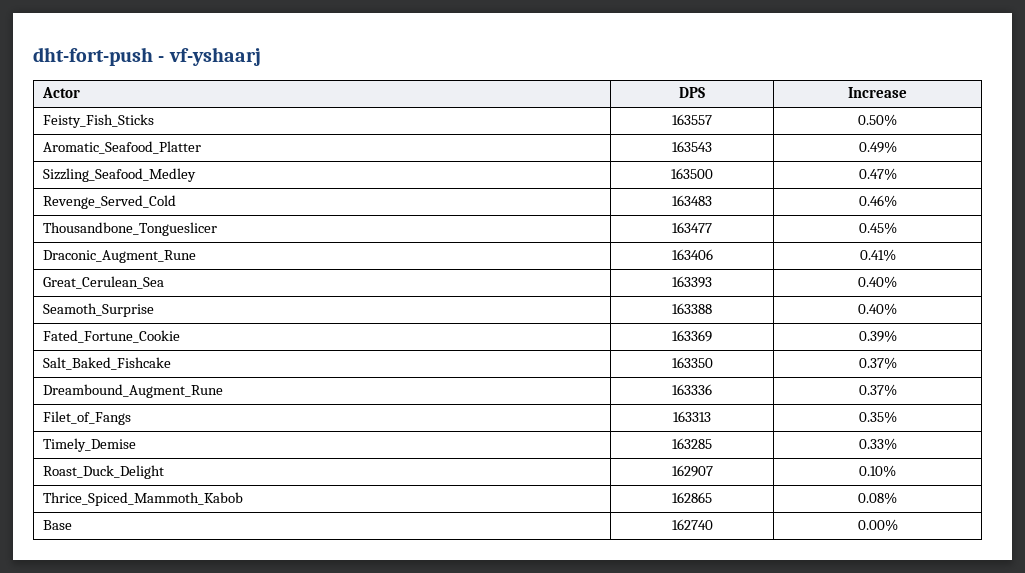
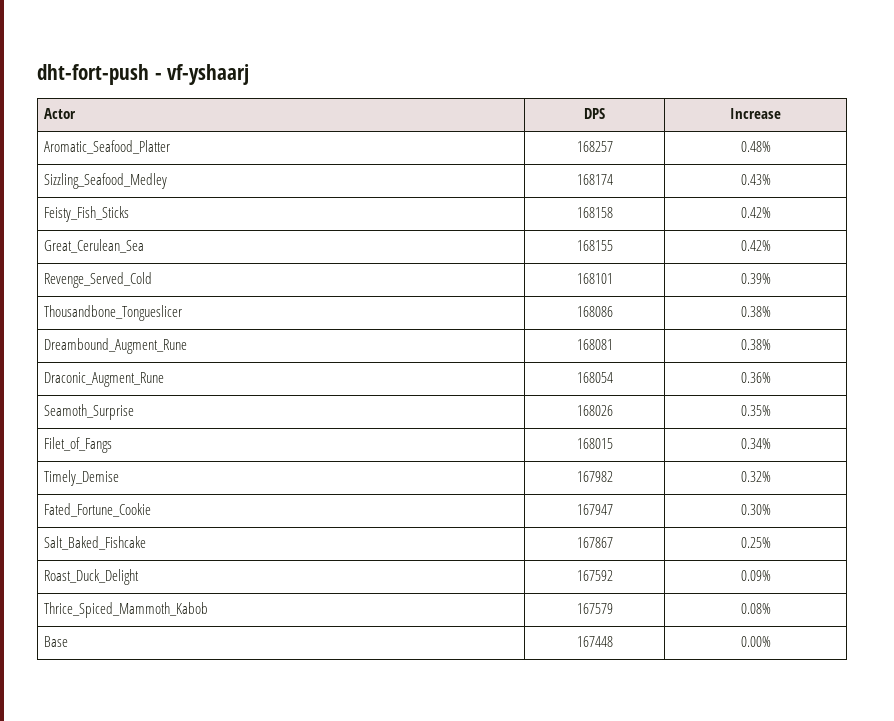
- Feisty_Fish_Sticks | 163557 | 0.50%
- Aromatic_Seafood_Platter | 163543 | 0.49%
+ Aromatic_Seafood_Platter | 168257 | 0.48%
- Sizzling_Seafood_Medley | 163500 | 0.47%
+ Sizzling_Seafood_Medley | 168174 | 0.43%
+ Feisty_Fish_Sticks | 168158 | 0.42%
+ Great_Cerulean_Sea | 168155 | 0.42%
- Revenge_Served_Cold | 163483 | 0.46%
+ Revenge_Served_Cold | 168101 | 0.39%
- Thousandbone_Tongueslicer | 163477 | 0.45%
- Draconic_Augment_Rune | 163406 | 0.41%
- Great_Cerulean_Sea | 163393 | 0.40%
- Seamoth_Surprise | 163388 | 0.40%
+ Thousandbone_Tongueslicer | 168086 | 0.38%
+ Dreambound_Augment_Rune | 168081 | 0.38%
+ Draconic_Augment_Rune | 168054 | 0.36%
+ Seamoth_Surprise | 168026 | 0.35%
+ Filet_of_Fangs | 168015 | 0.34%
+ Timely_Demise | 167982 | 0.32%
- Fated_Fortune_Cookie | 163369 | 0.39%
+ Fated_Fortune_Cookie | 167947 | 0.30%
- Salt_Baked_Fishcake | 163350 | 0.37%
- Dreambound_Augment_Rune | 163336 | 0.37%
- Filet_of_Fangs | 163313 | 0.35%
- Timely_Demise | 163285 | 0.33%
+ Salt_Baked_Fishcake | 167867 | 0.25%
- Roast_Duck_Delight | 162907 | 0.10%
+ Roast_Duck_Delight | 167592 | 0.09%
- Thrice_Spiced_Mammoth_Kabob | 162865 | 0.08%
+ Thrice_Spiced_Mammoth_Kabob | 167579 | 0.08%
- Base | 162740 | 0.00%
+ Base | 167448 | 0.00%

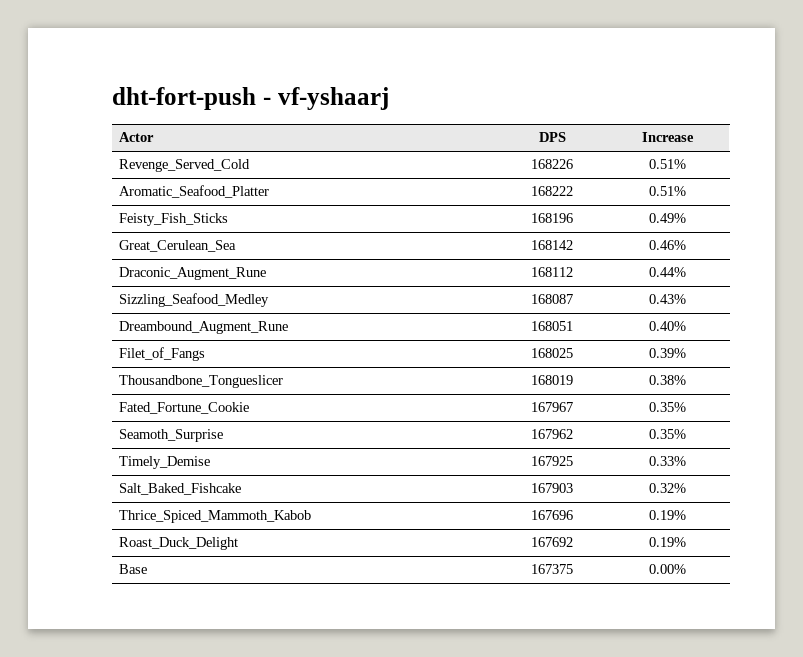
- Aromatic_Seafood_Platter | 168257 | 0.48%
+ Revenge_Served_Cold | 168226 | 0.51%
+ Aromatic_Seafood_Platter | 168222 | 0.51%
+ Feisty_Fish_Sticks | 168196 | 0.49%
+ Great_Cerulean_Sea | 168142 | 0.46%
+ Draconic_Augment_Rune | 168112 | 0.44%
- Sizzling_Seafood_Medley | 168174 | 0.43%
+ Sizzling_Seafood_Medley | 168087 | 0.43%
- Feisty_Fish_Sticks | 168158 | 0.42%
- Great_Cerulean_Sea | 168155 | 0.42%
- Revenge_Served_Cold | 168101 | 0.39%
+ Dreambound_Augment_Rune | 168051 | 0.40%
+ Filet_of_Fangs | 168025 | 0.39%
- Thousandbone_Tongueslicer | 168086 | 0.38%
- Dreambound_Augment_Rune | 168081 | 0.38%
- Draconic_Augment_Rune | 168054 | 0.36%
+ Thousandbone_Tongueslicer | 168019 | 0.38%
+ Fated_Fortune_Cookie | 167967 | 0.35%
- Seamoth_Surprise | 168026 | 0.35%
- Filet_of_Fangs | 168015 | 0.34%
- Timely_Demise | 167982 | 0.32%
- Fated_Fortune_Cookie | 167947 | 0.30%
- Salt_Baked_Fishcake | 167867 | 0.25%
- Roast_Duck_Delight | 167592 | 0.09%
- Thrice_Spiced_Mammoth_Kabob | 167579 | 0.08%
+ Seamoth_Surprise | 167962 | 0.35%
+ Timely_Demise | 167925 | 0.33%
+ Salt_Baked_Fishcake | 167903 | 0.32%
+ Thrice_Spiced_Mammoth_Kabob | 167696 | 0.19%
+ Roast_Duck_Delight | 167692 | 0.19%
- Base | 167448 | 0.00%
+ Base | 167375 | 0.00%

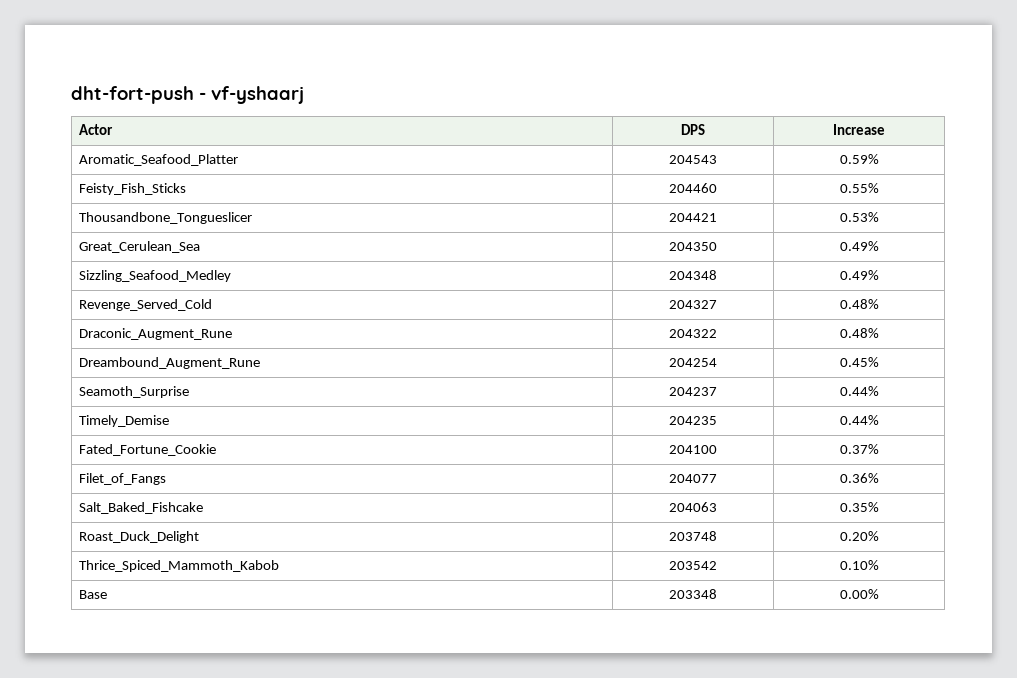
- Revenge_Served_Cold | 168226 | 0.51%
- Aromatic_Seafood_Platter | 168222 | 0.51%
+ Aromatic_Seafood_Platter | 204543 | 0.59%
- Feisty_Fish_Sticks | 168196 | 0.49%
- Great_Cerulean_Sea | 168142 | 0.46%
- Draconic_Augment_Rune | 168112 | 0.44%
- Sizzling_Seafood_Medley | 168087 | 0.43%
- Dreambound_Augment_Rune | 168051 | 0.40%
- Filet_of_Fangs | 168025 | 0.39%
- Thousandbone_Tongueslicer | 168019 | 0.38%
- Fated_Fortune_Cookie | 167967 | 0.35%
- Seamoth_Surprise | 167962 | 0.35%
- Timely_Demise | 167925 | 0.33%
- Salt_Baked_Fishcake | 167903 | 0.32%
- Thrice_Spiced_Mammoth_Kabob | 167696 | 0.19%
- Roast_Duck_Delight | 167692 | 0.19%
+ Feisty_Fish_Sticks | 204460 | 0.55%
+ Thousandbone_Tongueslicer | 204421 | 0.53%
+ Great_Cerulean_Sea | 204350 | 0.49%
+ Sizzling_Seafood_Medley | 204348 | 0.49%
+ Revenge_Served_Cold | 204327 | 0.48%
+ Draconic_Augment_Rune | 204322 | 0.48%
+ Dreambound_Augment_Rune | 204254 | 0.45%
+ Seamoth_Surprise | 204237 | 0.44%
+ Timely_Demise | 204235 | 0.44%
+ Fated_Fortune_Cookie | 204100 | 0.37%
+ Filet_of_Fangs | 204077 | 0.36%
+ Salt_Baked_Fishcake | 204063 | 0.35%
+ Roast_Duck_Delight | 203748 | 0.20%
+ Thrice_Spiced_Mammoth_Kabob | 203542 | 0.10%
- Base | 167375 | 0.00%
+ Base | 203348 | 0.00%

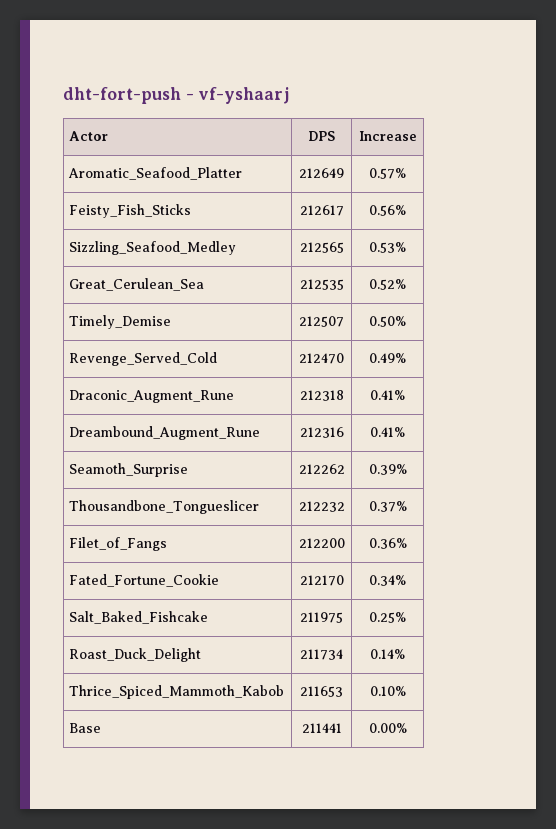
- Aromatic_Seafood_Platter | 204543 | 0.59%
+ Aromatic_Seafood_Platter | 212649 | 0.57%
- Feisty_Fish_Sticks | 204460 | 0.55%
- Thousandbone_Tongueslicer | 204421 | 0.53%
- Great_Cerulean_Sea | 204350 | 0.49%
- Sizzling_Seafood_Medley | 204348 | 0.49%
- Revenge_Served_Cold | 204327 | 0.48%
+ Feisty_Fish_Sticks | 212617 | 0.56%
+ Sizzling_Seafood_Medley | 212565 | 0.53%
+ Great_Cerulean_Sea | 212535 | 0.52%
+ Timely_Demise | 212507 | 0.50%
+ Revenge_Served_Cold | 212470 | 0.49%
- Draconic_Augment_Rune | 204322 | 0.48%
+ Draconic_Augment_Rune | 212318 | 0.41%
- Dreambound_Augment_Rune | 204254 | 0.45%
+ Dreambound_Augment_Rune | 212316 | 0.41%
- Seamoth_Surprise | 204237 | 0.44%
- Timely_Demise | 204235 | 0.44%
- Fated_Fortune_Cookie | 204100 | 0.37%
+ Seamoth_Surprise | 212262 | 0.39%
+ Thousandbone_Tongueslicer | 212232 | 0.37%
- Filet_of_Fangs | 204077 | 0.36%
+ Filet_of_Fangs | 212200 | 0.36%
+ Fated_Fortune_Cookie | 212170 | 0.34%
- Salt_Baked_Fishcake | 204063 | 0.35%
+ Salt_Baked_Fishcake | 211975 | 0.25%
- Roast_Duck_Delight | 203748 | 0.20%
+ Roast_Duck_Delight | 211734 | 0.14%
- Thrice_Spiced_Mammoth_Kabob | 203542 | 0.10%
+ Thrice_Spiced_Mammoth_Kabob | 211653 | 0.10%
- Base | 203348 | 0.00%
+ Base | 211441 | 0.00%

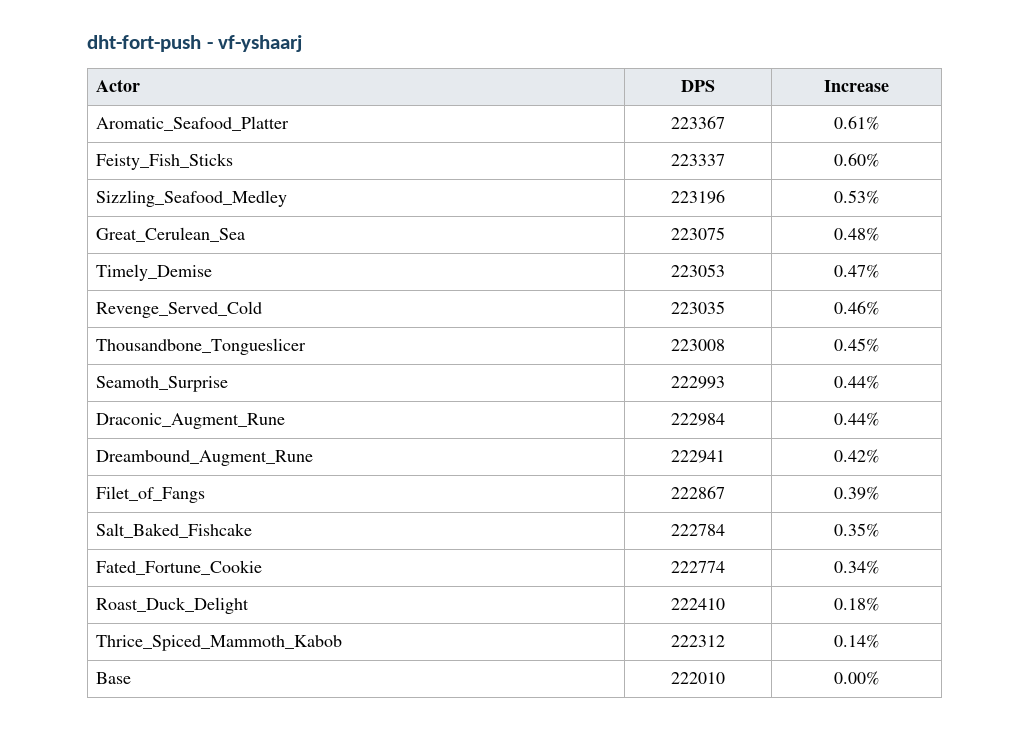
- Aromatic_Seafood_Platter | 212649 | 0.57%
+ Aromatic_Seafood_Platter | 223367 | 0.61%
- Feisty_Fish_Sticks | 212617 | 0.56%
+ Feisty_Fish_Sticks | 223337 | 0.60%
- Sizzling_Seafood_Medley | 212565 | 0.53%
+ Sizzling_Seafood_Medley | 223196 | 0.53%
- Great_Cerulean_Sea | 212535 | 0.52%
+ Great_Cerulean_Sea | 223075 | 0.48%
- Timely_Demise | 212507 | 0.50%
+ Timely_Demise | 223053 | 0.47%
- Revenge_Served_Cold | 212470 | 0.49%
+ Revenge_Served_Cold | 223035 | 0.46%
+ Thousandbone_Tongueslicer | 223008 | 0.45%
+ Seamoth_Surprise | 222993 | 0.44%
- Draconic_Augment_Rune | 212318 | 0.41%
+ Draconic_Augment_Rune | 222984 | 0.44%
- Dreambound_Augment_Rune | 212316 | 0.41%
- Seamoth_Surprise | 212262 | 0.39%
- Thousandbone_Tongueslicer | 212232 | 0.37%
- Filet_of_Fangs | 212200 | 0.36%
+ Dreambound_Augment_Rune | 222941 | 0.42%
+ Filet_of_Fangs | 222867 | 0.39%
+ Salt_Baked_Fishcake | 222784 | 0.35%
- Fated_Fortune_Cookie | 212170 | 0.34%
+ Fated_Fortune_Cookie | 222774 | 0.34%
- Salt_Baked_Fishcake | 211975 | 0.25%
- Roast_Duck_Delight | 211734 | 0.14%
- Thrice_Spiced_Mammoth_Kabob | 211653 | 0.10%
+ Roast_Duck_Delight | 222410 | 0.18%
+ Thrice_Spiced_Mammoth_Kabob | 222312 | 0.14%
- Base | 211441 | 0.00%
+ Base | 222010 | 0.00%

